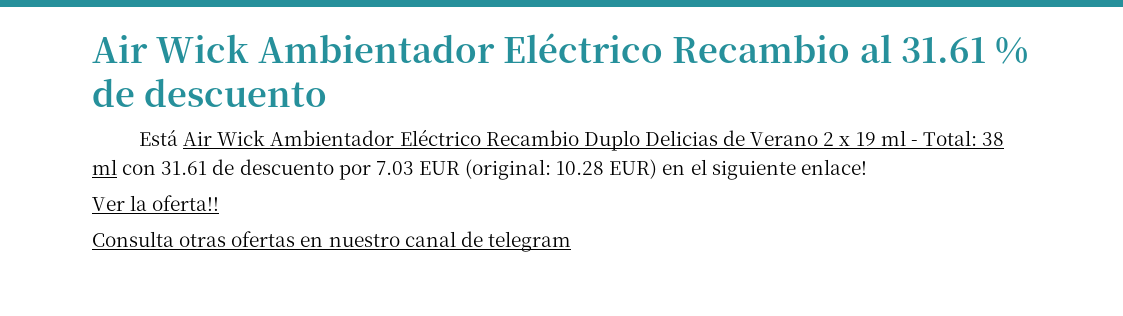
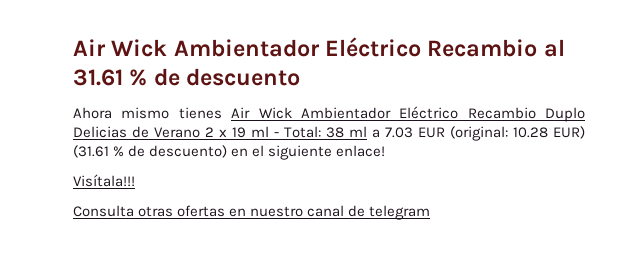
- Está Air Wick Ambientador Eléctrico Recambio Duplo Delicias de Verano 2 x 19 ml - Total: 38 ml con 31.61 de descuento por 7.03 EUR (original: 10.28 EUR) en el siguiente enlace!
+ Ahora mismo tienes Air Wick Ambientador Eléctrico Recambio Duplo Delicias de Verano 2 x 19 ml - Total: 38 ml a 7.03 EUR (original: 10.28 EUR) (31.61 % de descuento) en el siguiente enlace!
- Ver la oferta!!
+ Visítala!!!

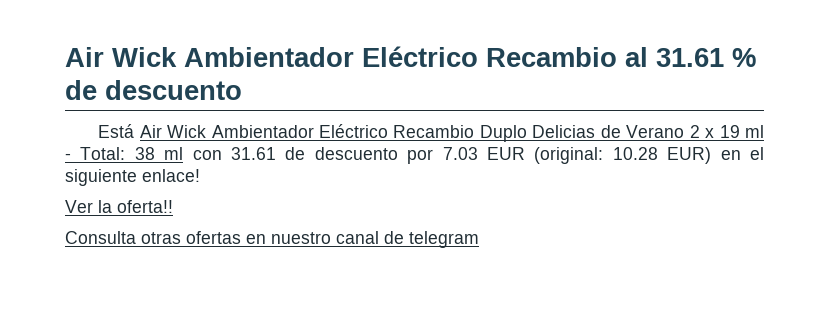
- Ahora mismo tienes Air Wick Ambientador Eléctrico Recambio Duplo Delicias de Verano 2 x 19 ml - Total: 38 ml a 7.03 EUR (original: 10.28 EUR) (31.61 % de descuento) en el siguiente enlace!
+ Está Air Wick Ambientador Eléctrico Recambio Duplo Delicias de Verano 2 x 19 ml - Total: 38 ml con 31.61 de descuento por 7.03 EUR (original: 10.28 EUR) en el siguiente enlace!
- Visítala!!!
+ Ver la oferta!!

